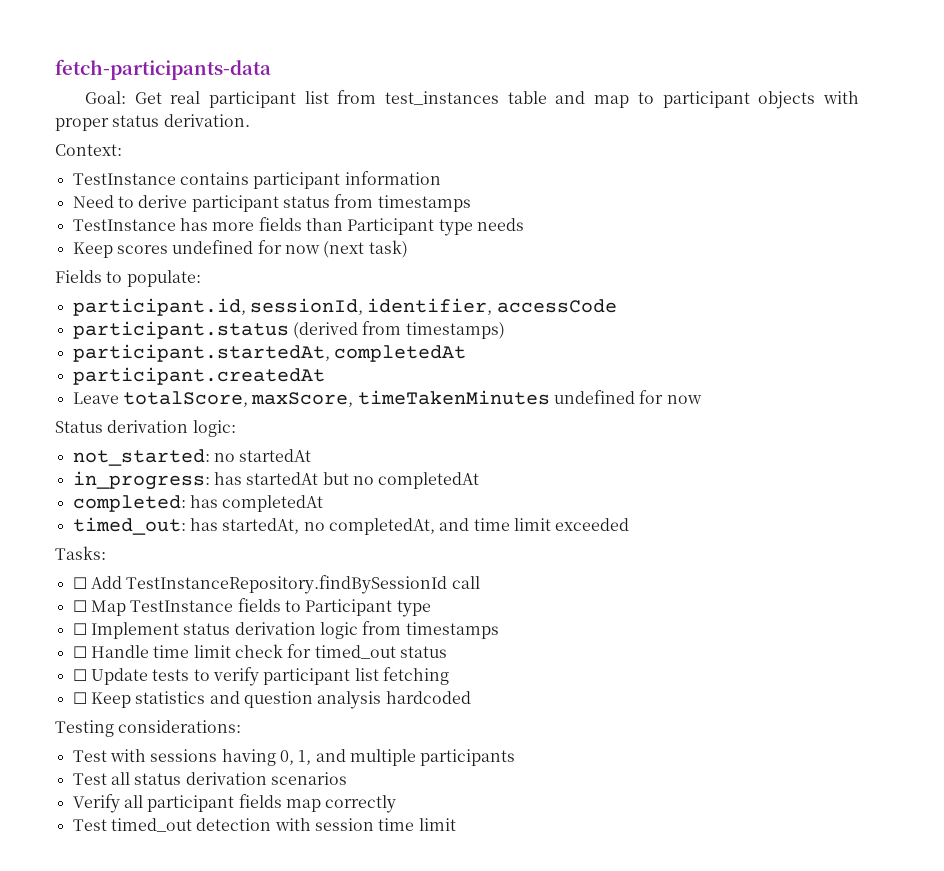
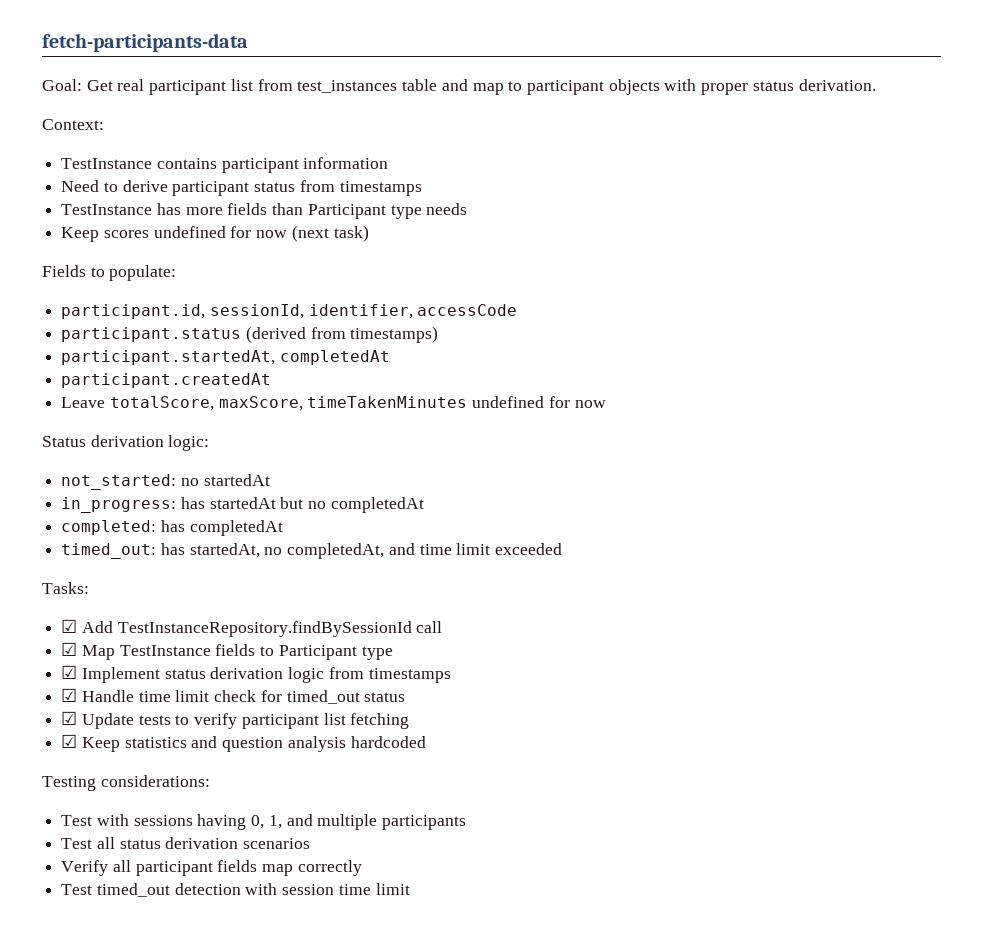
- ☐ Add TestInstanceRepository.findBySessionId call
+ ☑ Add TestInstanceRepository.findBySessionId call
- ☐ Map TestInstance fields to Participant type
+ ☑ Map TestInstance fields to Participant type
- ☐ Implement status derivation logic from timestamps
+ ☑ Implement status derivation logic from timestamps
- ☐ Handle time limit check for timed_out status
+ ☑ Handle time limit check for timed_out status
- ☐ Update tests to verify participant list fetching
+ ☑ Update tests to verify participant list fetching
- ☐ Keep statistics and question analysis hardcoded
+ ☑ Keep statistics and question analysis hardcoded

